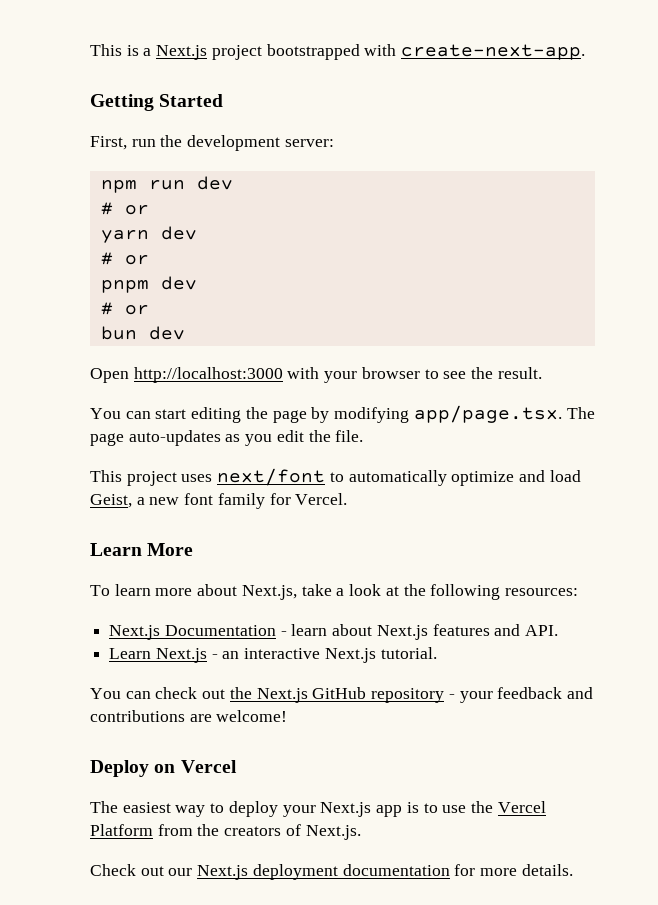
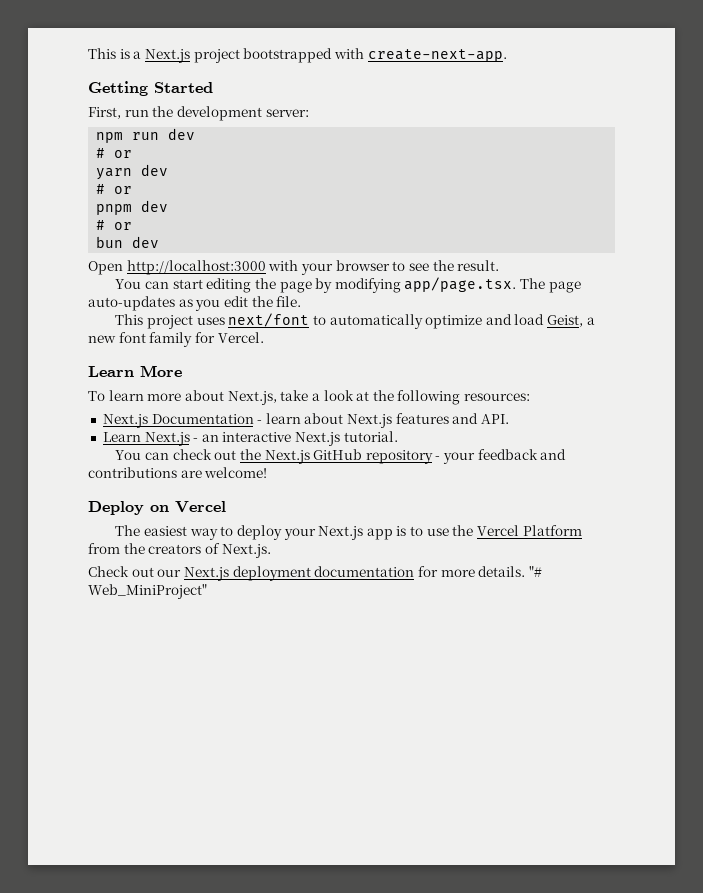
+ "# Web_MiniProject"

